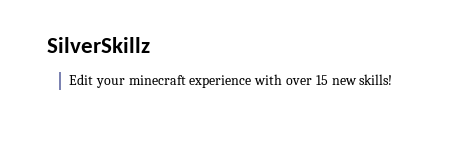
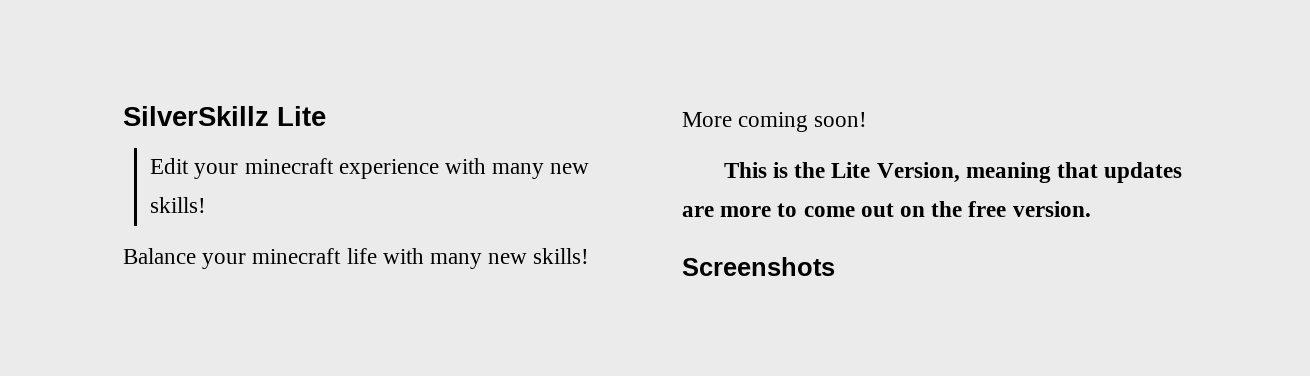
- SilverSkillz
+ SilverSkillz Lite
- Edit your minecraft experience with over 15 new skills!
+ Edit your minecraft experience with many new skills!
+ Balance your minecraft life with many new skills! More coming soon!
+ This is the Lite Version, meaning that updates are more to come out on the free version.
+ Screenshots

